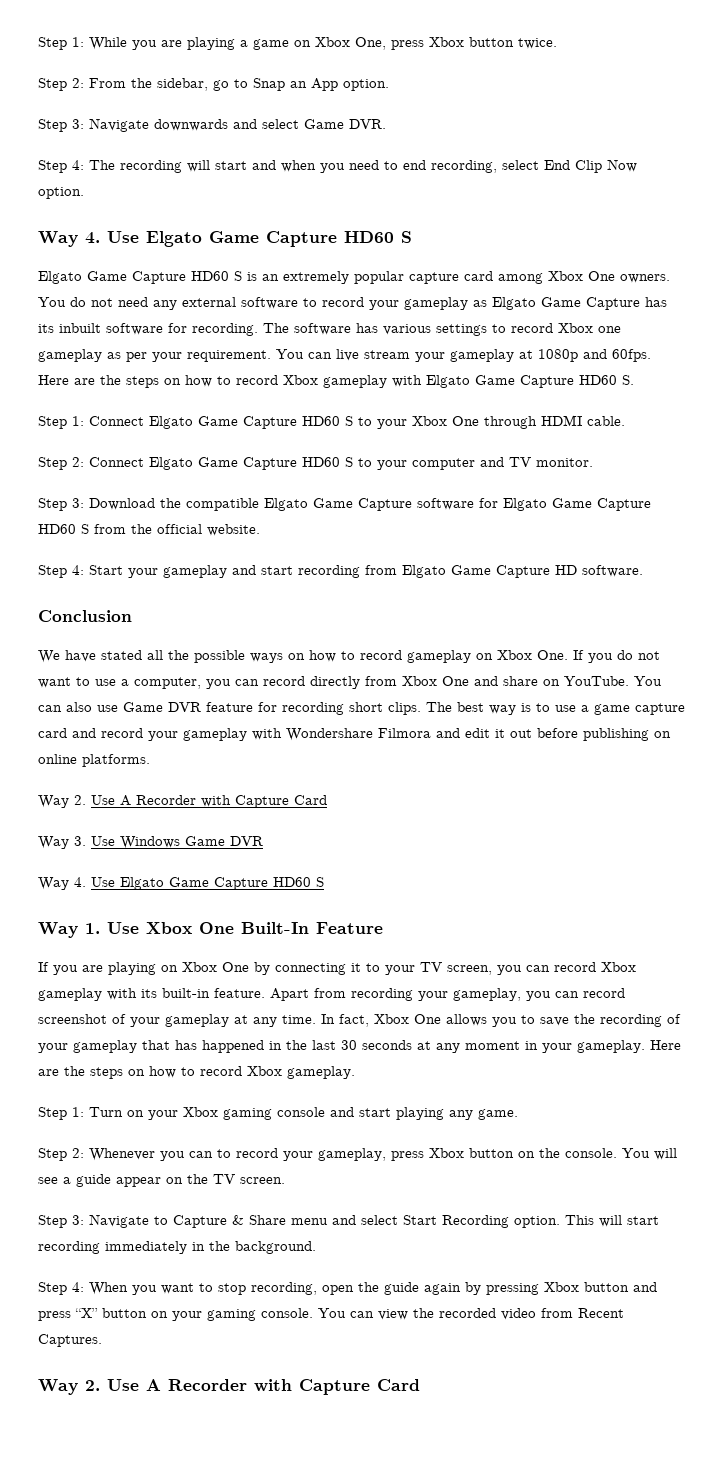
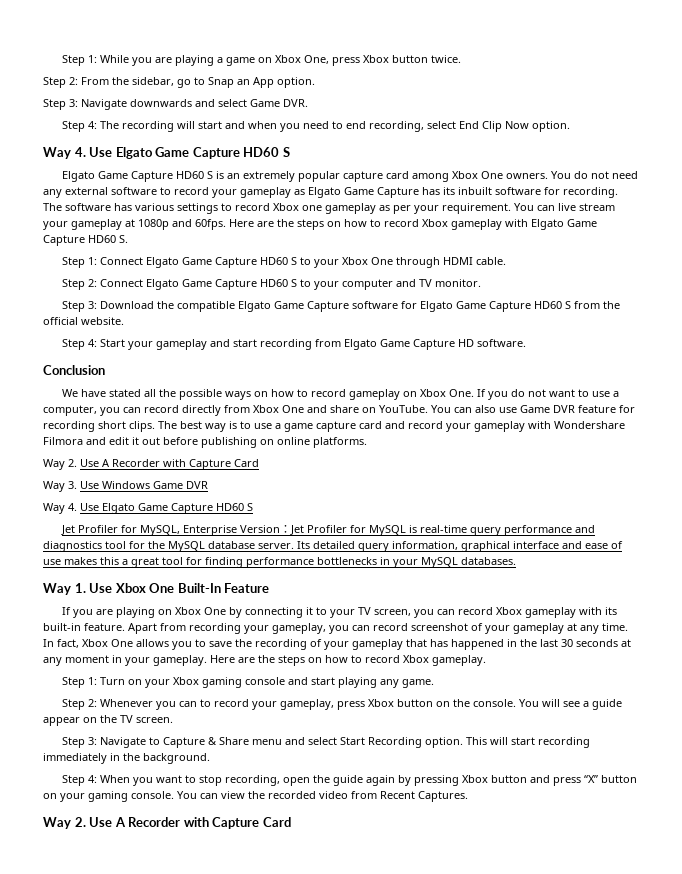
+ Jet Profiler for MySQL, Enterprise Version：Jet Profiler for MySQL is real-time query performance and diagnostics tool for the MySQL database server. Its detailed query information, graphical interface and ease of use makes this a great tool for finding performance bottlenecks in your MySQL databases.

